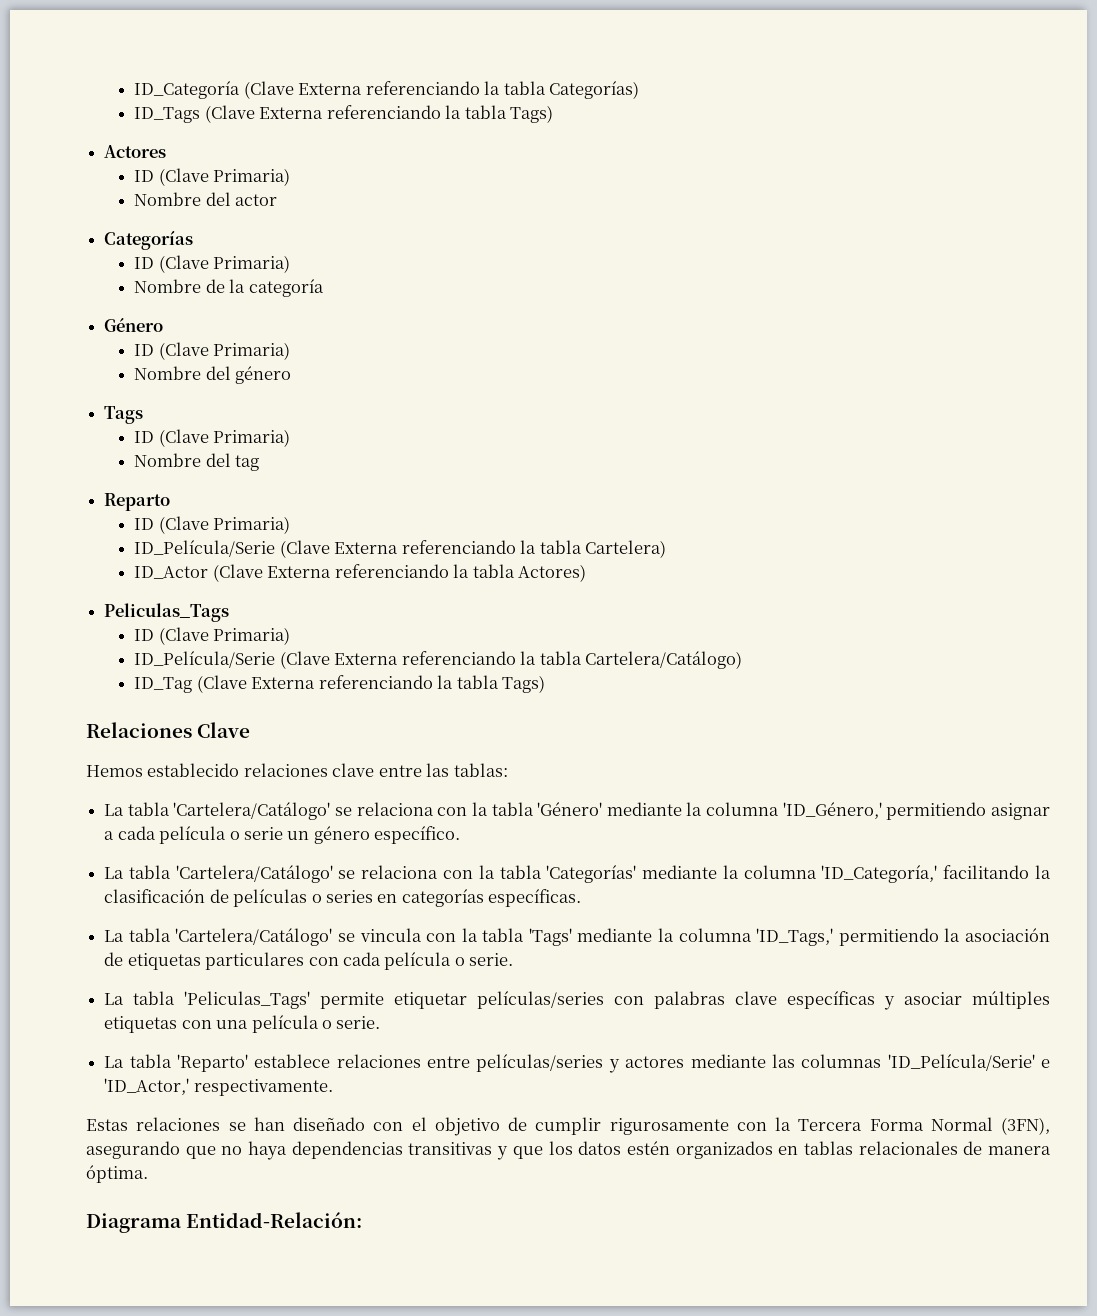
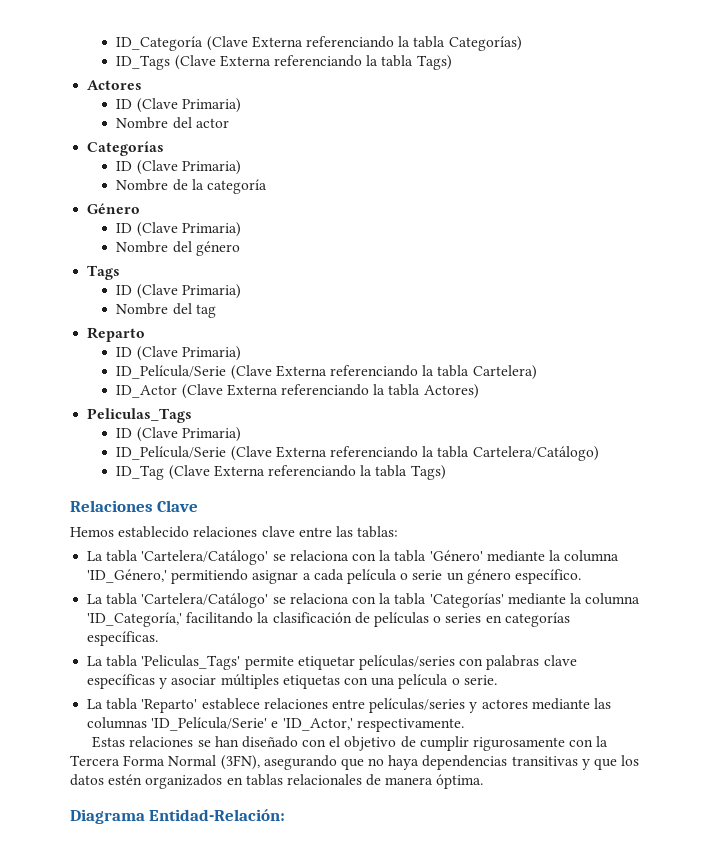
- La tabla 'Cartelera/Catálogo' se vincula con la tabla 'Tags' mediante la columna 'ID_Tags,' permitiendo la asociación de etiquetas particulares con cada película o serie.

